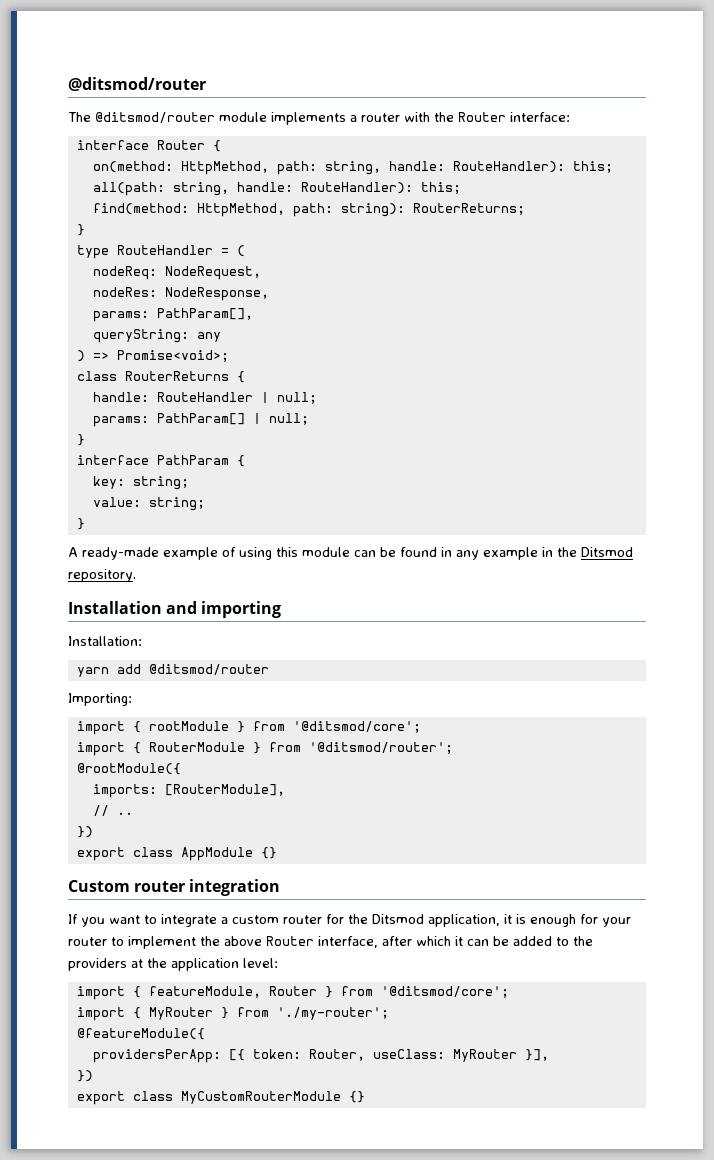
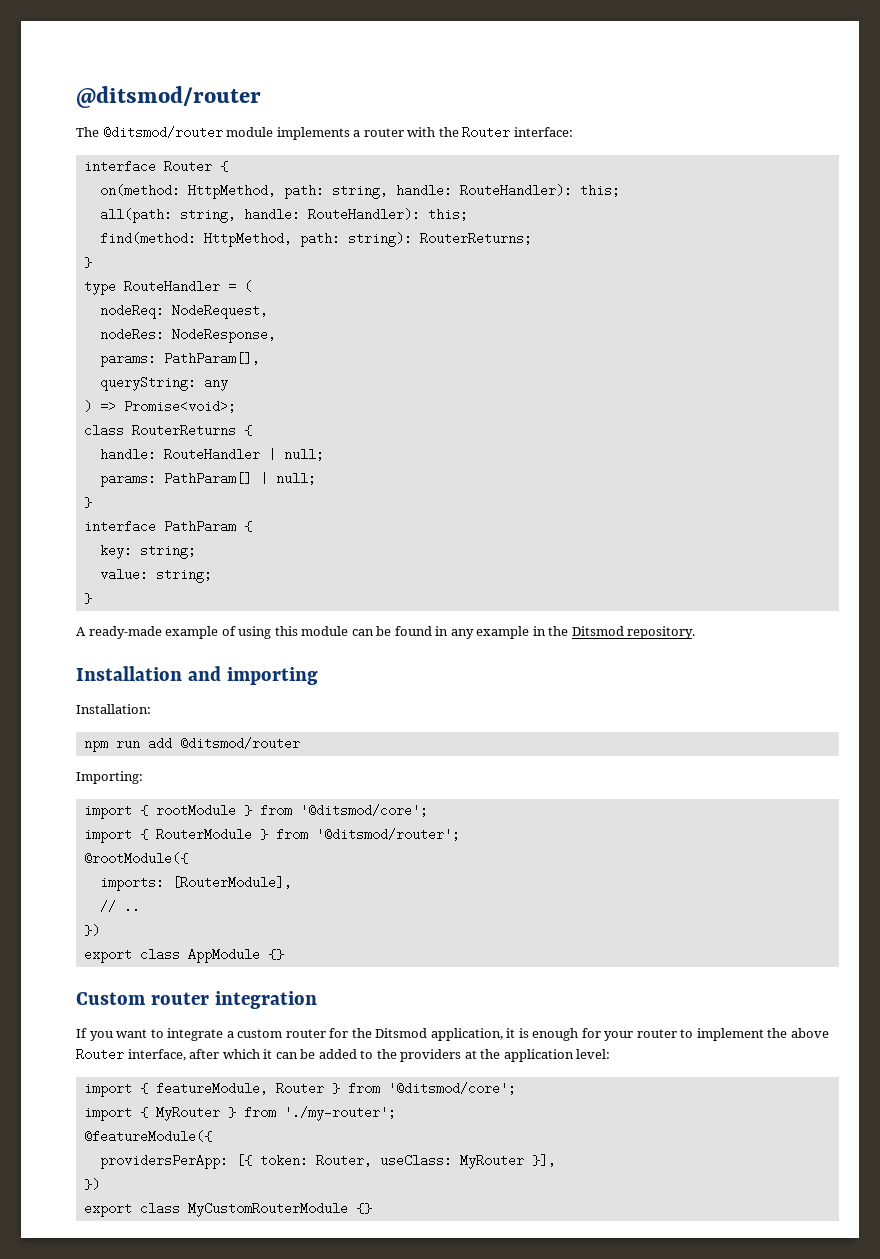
- yarn add @ditsmod/router
+ npm run add @ditsmod/router

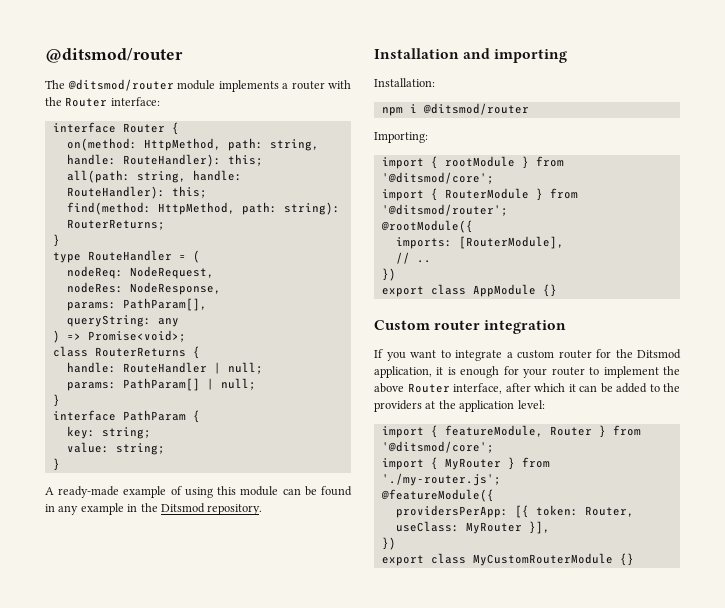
- npm run add @ditsmod/router
+ npm i @ditsmod/router
- import { MyRouter } from './my-router';
+ import { MyRouter } from './my-router.js';

